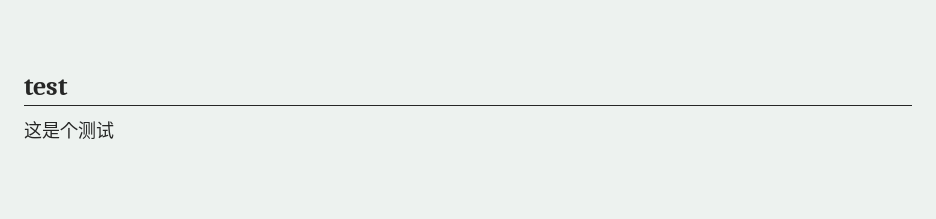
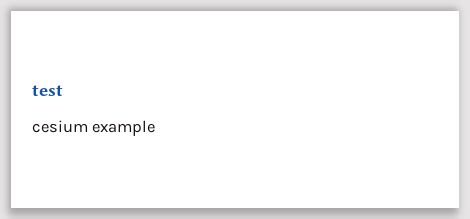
- 这是个测试
+ cesium example

